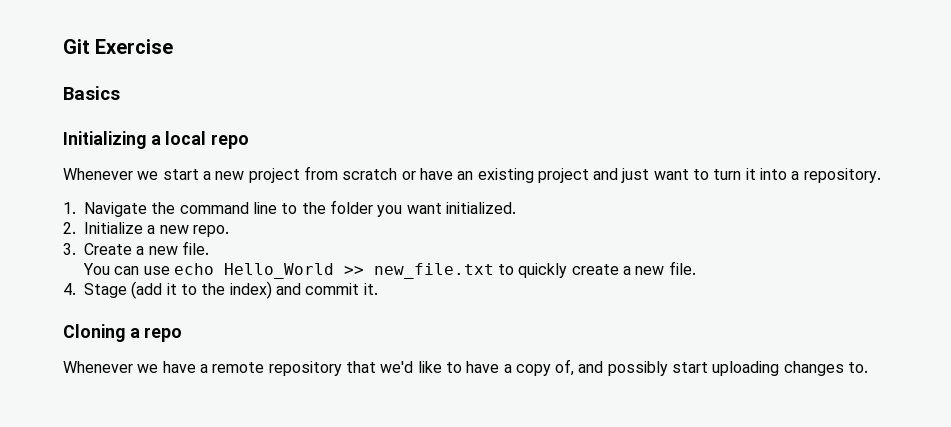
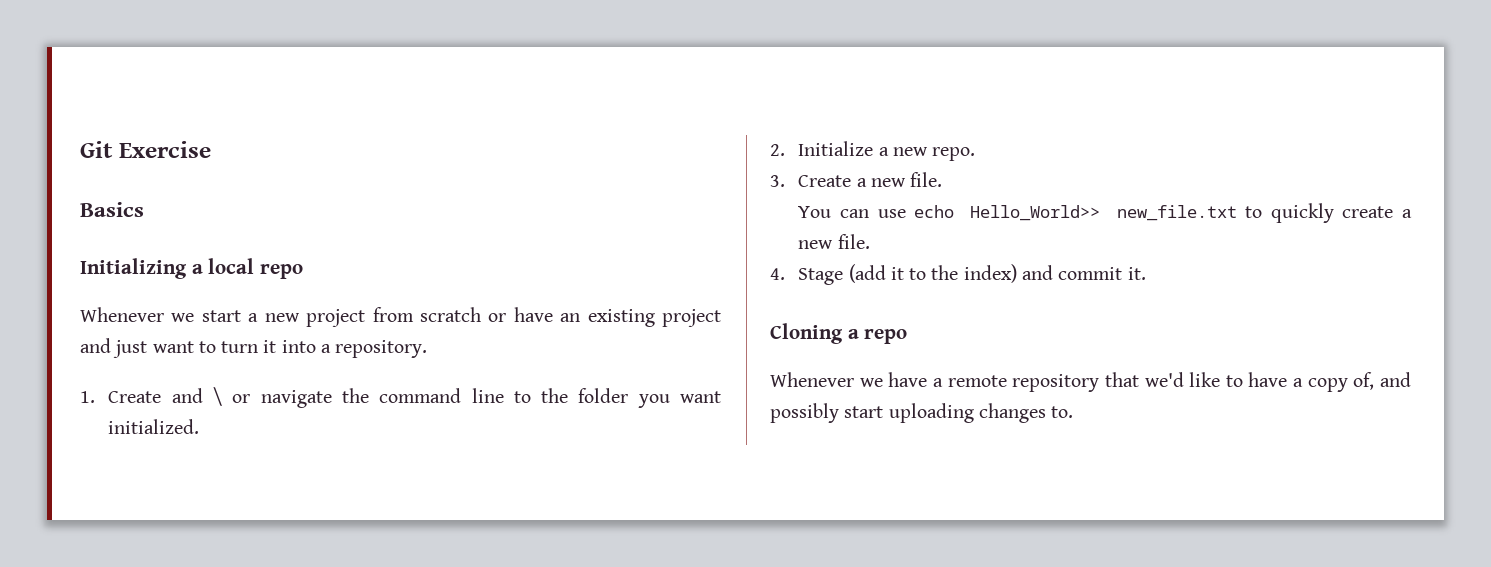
- 1. Navigate the command line to the folder you want initialized.
+ 1. Create and \ or navigate the command line to the folder you want initialized.
- You can use echo Hello_World >> new_file.txt to quickly create a new file.
+ You can use echo Hello_World>> new_file.txt to quickly create a new file.

